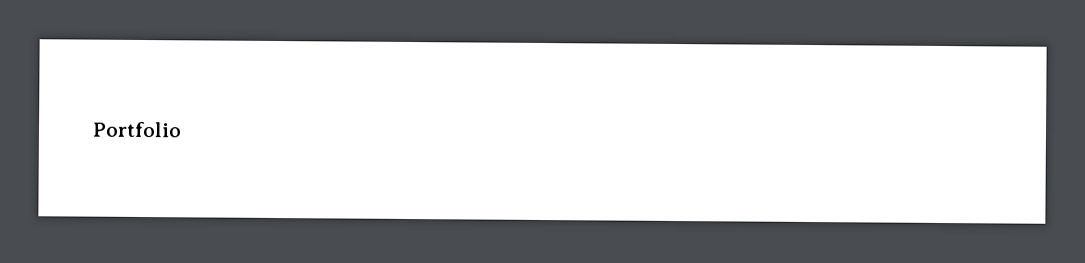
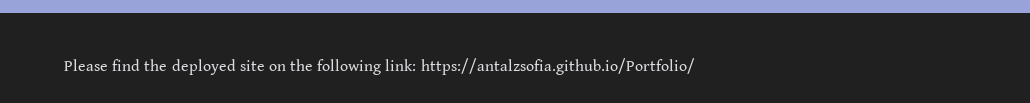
- Portfolio
+ Please find the deployed site on the following link: https://antalzsofia.github.io/Portfolio/

